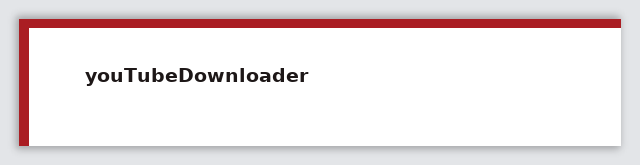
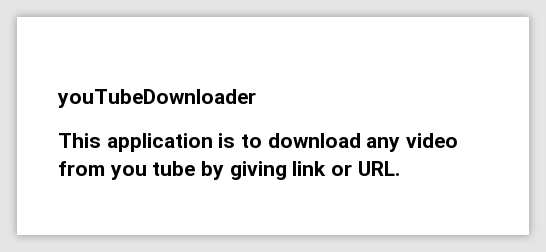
+ This application is to download any video from you tube by giving link or URL.

